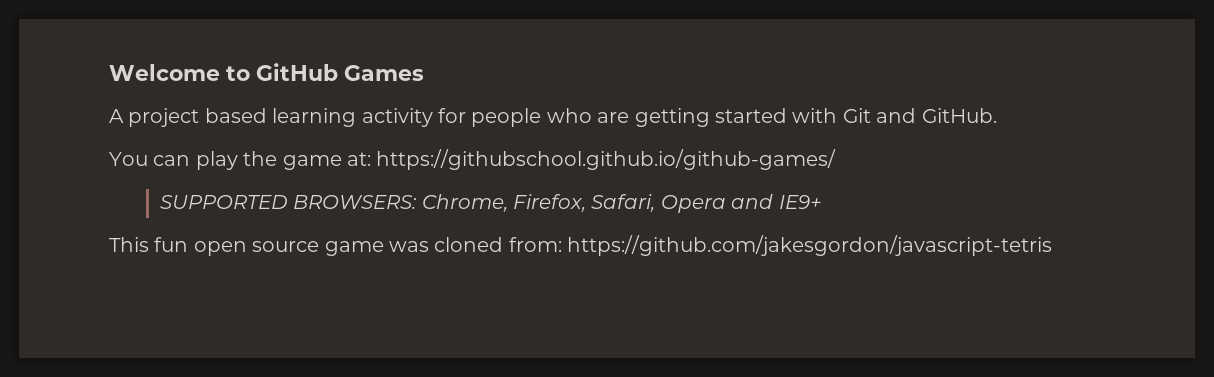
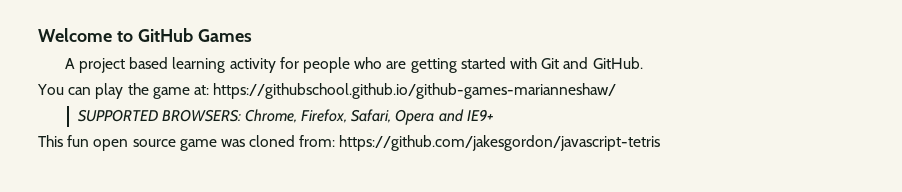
- You can play the game at: https://githubschool.github.io/github-games/
+ You can play the game at: https://githubschool.github.io/github-games-marianneshaw/

